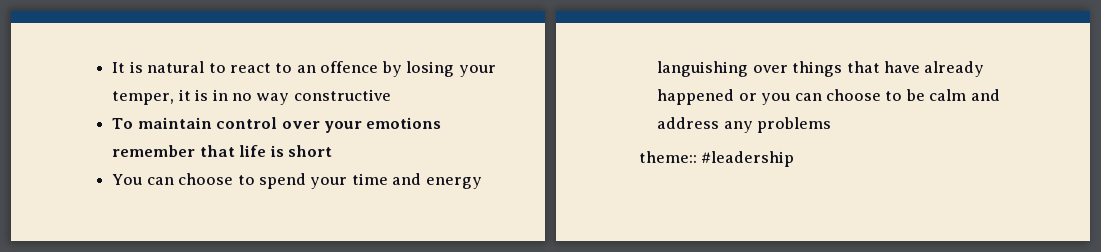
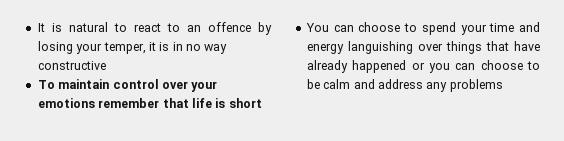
- theme:: #leadership

